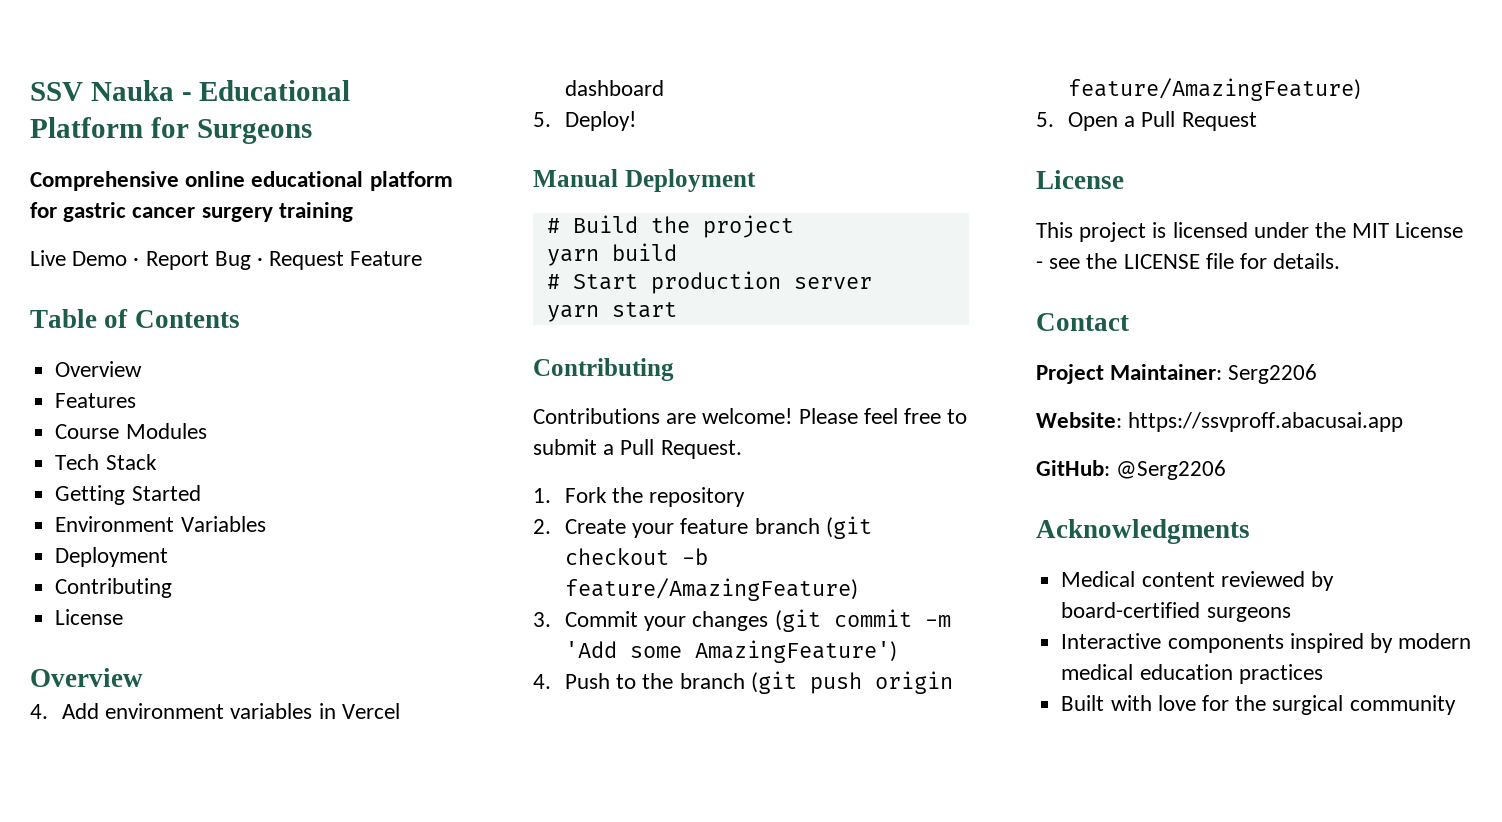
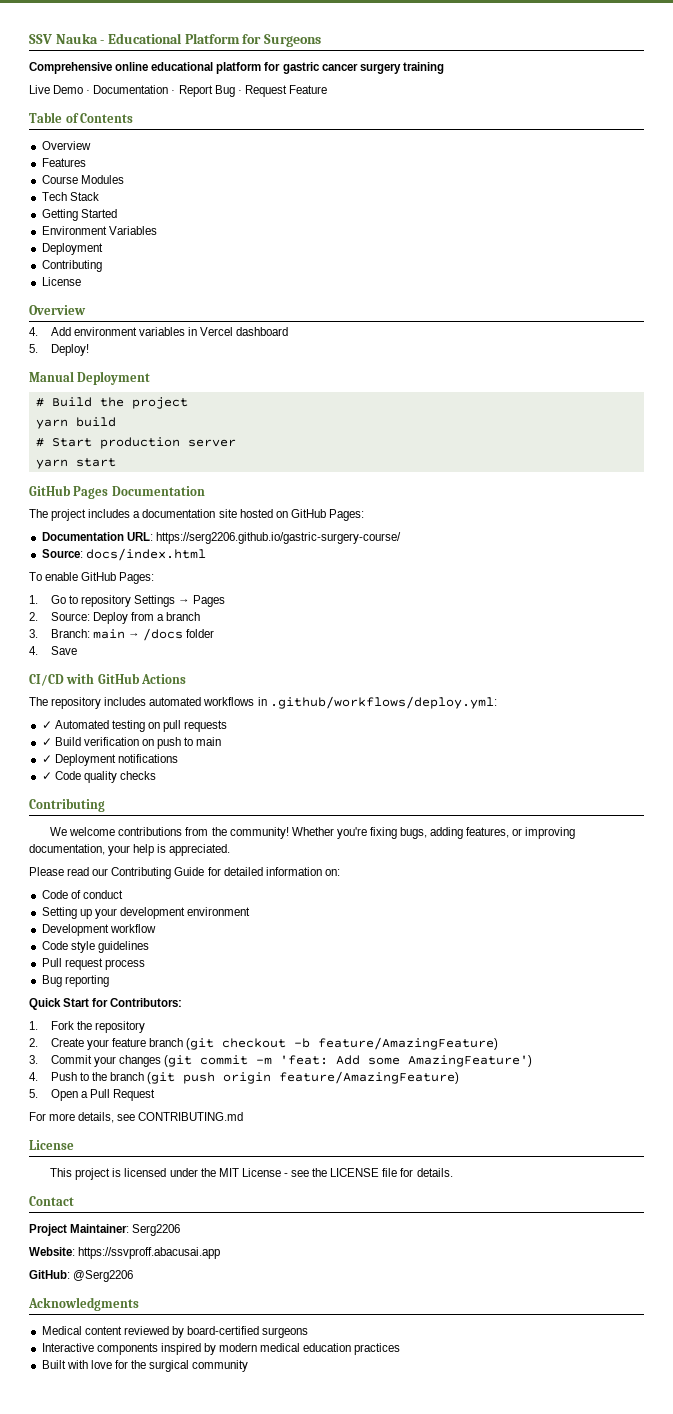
- Live Demo · Report Bug · Request Feature
+ Live Demo · Documentation · Report Bug · Request Feature
  yarn start
+ GitHub Pages Documentation
+ The project includes a documentation site hosted on GitHub Pages:
+ Documentation URL: https://serg2206.github.io/gastric-surgery-course/
+ Source: docs/index.html
+ To enable GitHub Pages:
+ 1. Go to repository Settings → Pages
+ 2. Source: Deploy from a branch
+ 3. Branch: main → /docs folder
+ 4. Save
+ CI/CD with GitHub Actions
+ The repository includes automated workflows in .github/workflows/deploy.yml:
+ ✓ Automated testing on pull requests
+ ✓ Build verification on push to main
+ ✓ Deployment notifications
+ ✓ Code quality checks
  Contributing
- Contributions are welcome! Please feel free to submit a Pull Request.
+ We welcome contributions from the community! Whether you're fixing bugs, adding features, or improving documentation, your help is appreciated.
+ Please read our Contributing Guide for detailed information on:
+ Code of conduct
+ Setting up your development environment
+ Development workflow
+ Code style guidelines
+ Pull request process
+ Bug reporting
+ Quick Start for Contributors:
- 3. Commit your changes (git commit -m 'Add some AmazingFeature')
+ 3. Commit your changes (git commit -m 'feat: Add some AmazingFeature')
+ For more details, see CONTRIBUTING.md

